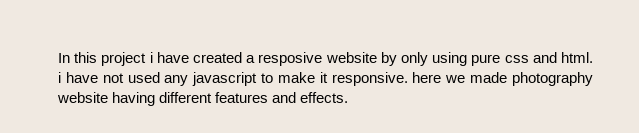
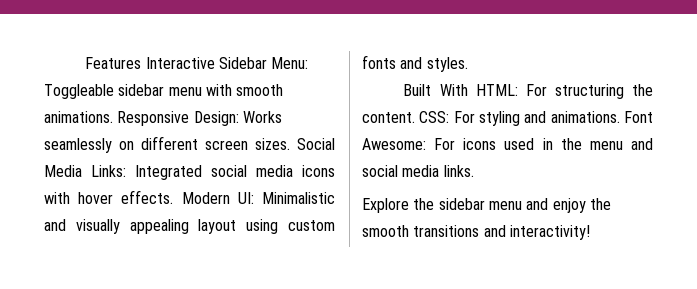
- In this project i have created a resposive website by only using pure css and html. i have not used any javascript to make it responsive. here we made photography website having different features and effects.
+ Features Interactive Sidebar Menu: Toggleable sidebar menu with smooth animations. Responsive Design: Works seamlessly on different screen sizes. Social Media Links: Integrated social media icons with hover effects. Modern UI: Minimalistic and visually appealing layout using custom fonts and styles.
+ Built With HTML: For structuring the content. CSS: For styling and animations. Font Awesome: For icons used in the menu and social media links.
+ Explore the sidebar menu and enjoy the smooth transitions and interactivity!

